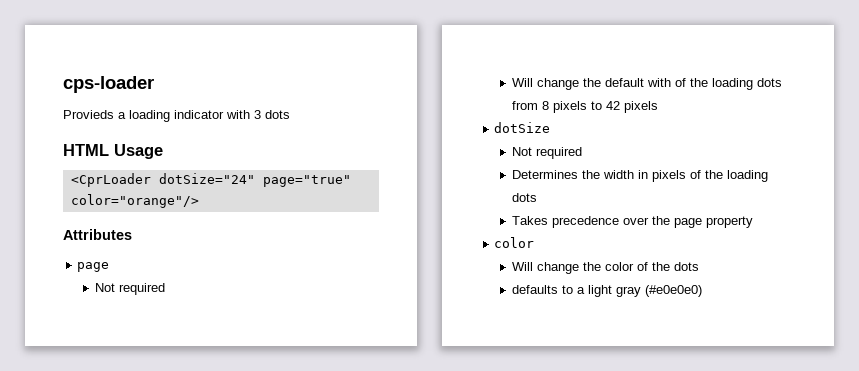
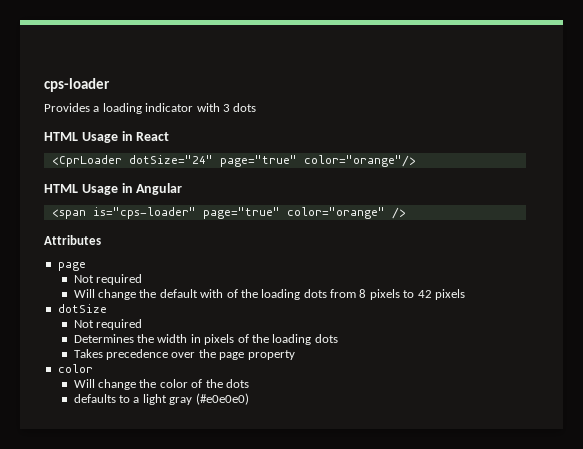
- Provieds a loading indicator with 3 dots
+ Provides a loading indicator with 3 dots
- HTML Usage
+ HTML Usage in React
+ HTML Usage in Angular
+ <span is="cps-loader" page="true" color="orange" />

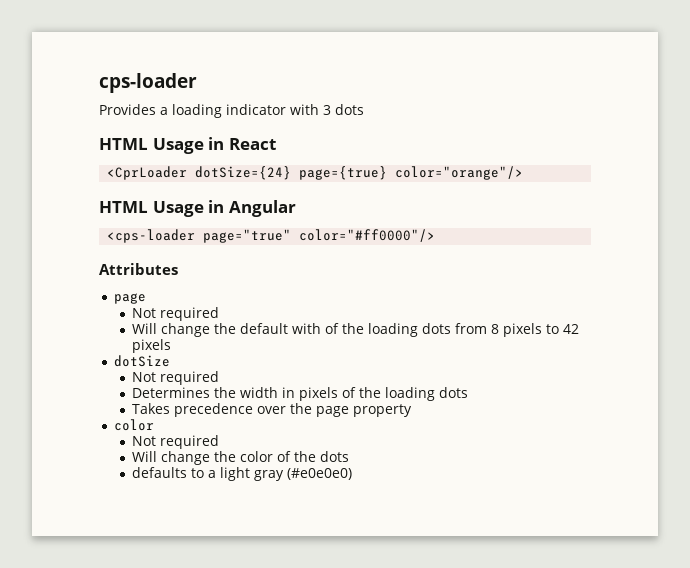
- <CprLoader dotSize="24" page="true" color="orange"/>
+ <CprLoader dotSize={24} page={true} color="orange"/>
- <span is="cps-loader" page="true" color="orange" />
+ <cps-loader page="true" color="#ff0000"/>
  Takes precedence over the page property
  color
+ Not required

